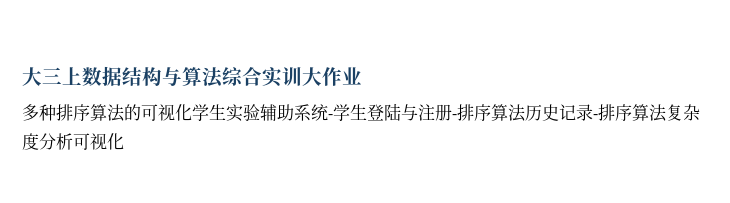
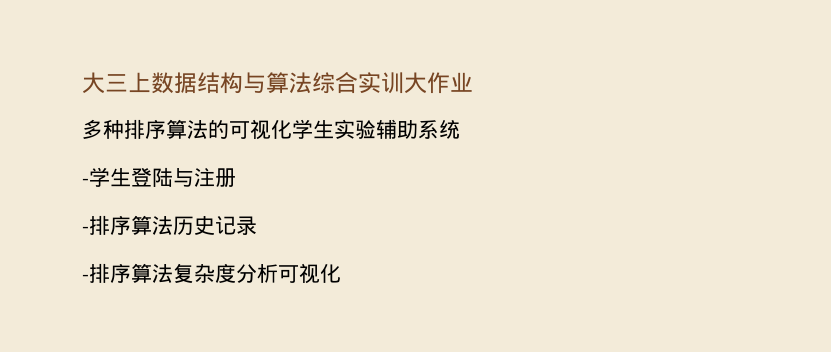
- 多种排序算法的可视化学生实验辅助系统-学生登陆与注册-排序算法历史记录-排序算法复杂度分析可视化
+ 多种排序算法的可视化学生实验辅助系统
+ -学生登陆与注册
+ -排序算法历史记录
+ -排序算法复杂度分析可视化

